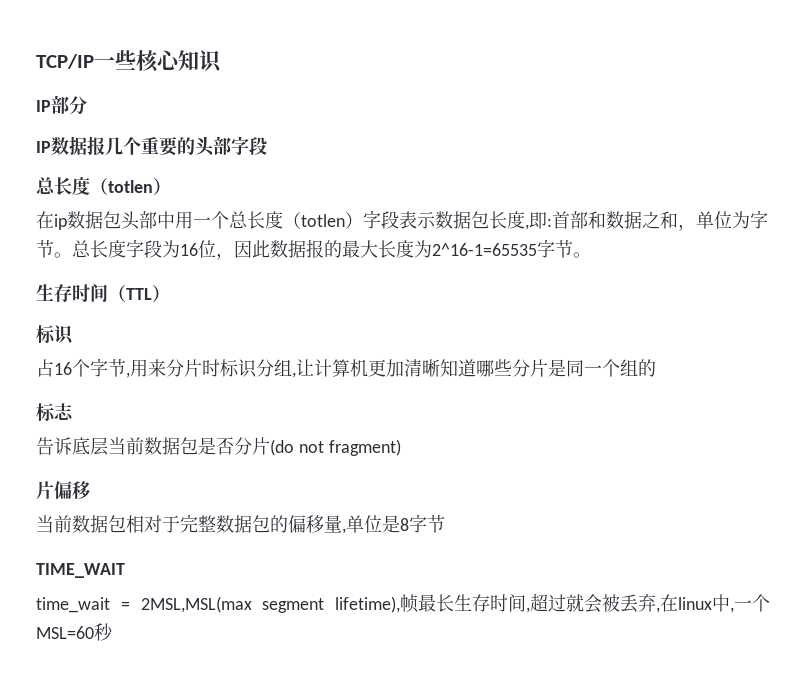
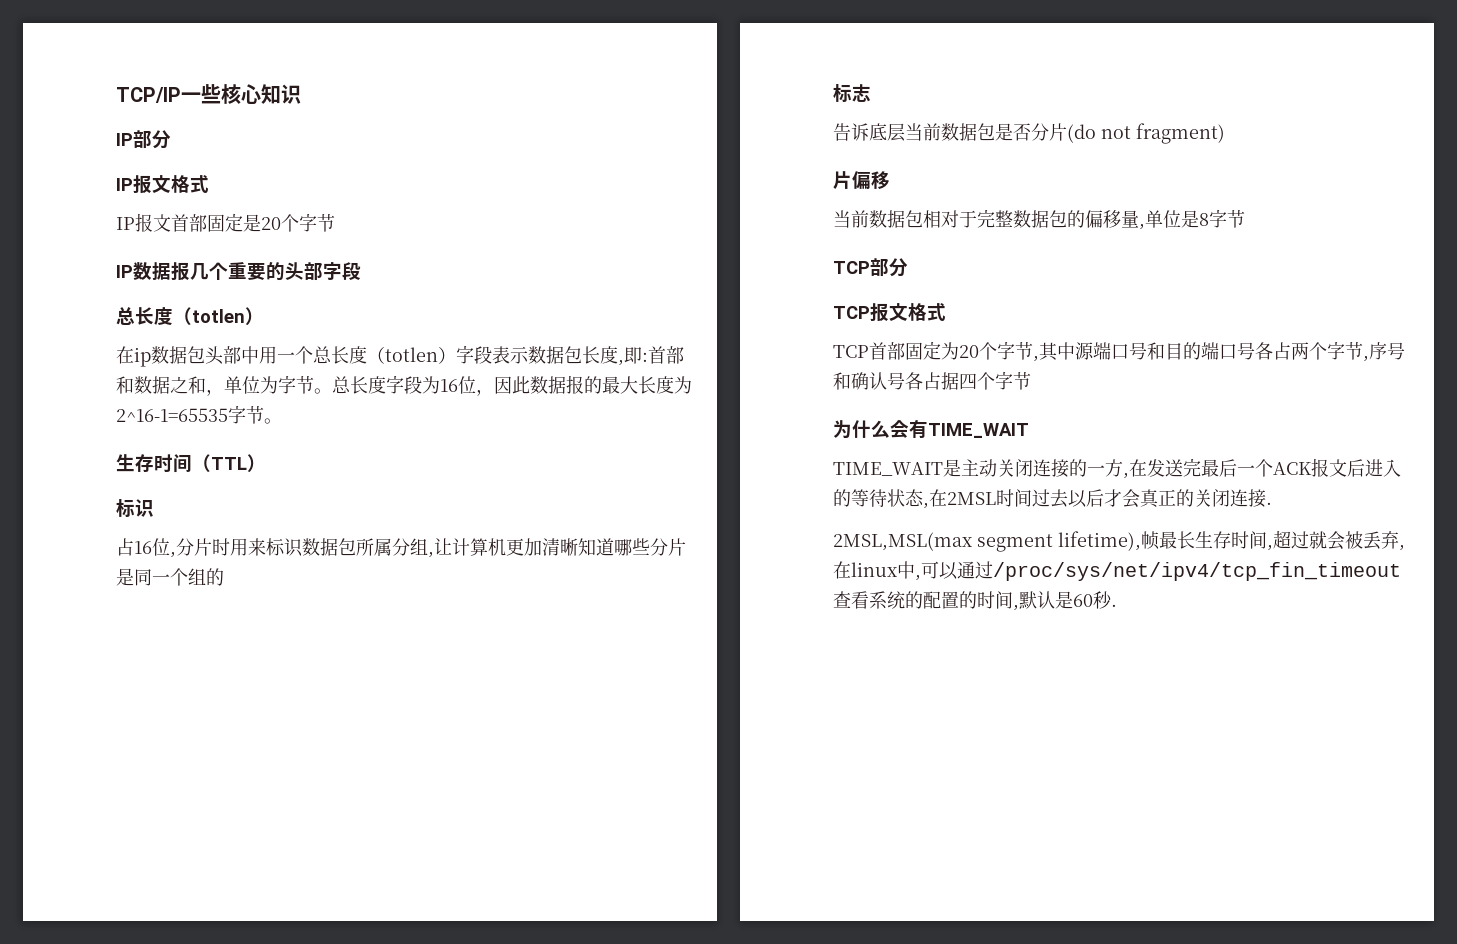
+ IP报文格式
+ IP报文首部固定是20个字节
- 占16个字节,用来分片时标识分组,让计算机更加清晰知道哪些分片是同一个组的
+ 占16位,分片时用来标识数据包所属分组,让计算机更加清晰知道哪些分片是同一个组的
- TIME_WAIT
- time_wait = 2MSL,MSL(max segment lifetime),帧最长生存时间,超过就会被丢弃,在linux中,一个MSL=60秒
+ TCP部分
+ TCP报文格式
+ TCP首部固定为20个字节,其中源端口号和目的端口号各占两个字节,序号和确认号各占据四个字节
+ 为什么会有TIME_WAIT
+ TIME_WAIT是主动关闭连接的一方,在发送完最后一个ACK报文后进入的等待状态,在2MSL时间过去以后才会真正的关闭连接.
+ 2MSL,MSL(max segment lifetime),帧最长生存时间,超过就会被丢弃,在linux中,可以通过/proc/sys/net/ipv4/tcp_fin_timeout查看系统的配置的时间,默认是60秒.

